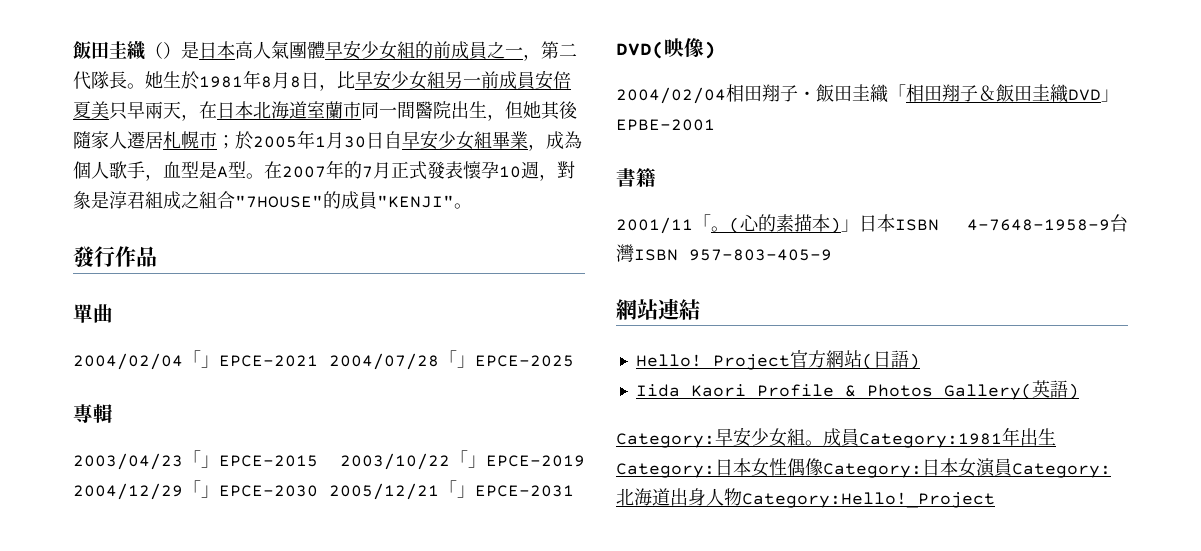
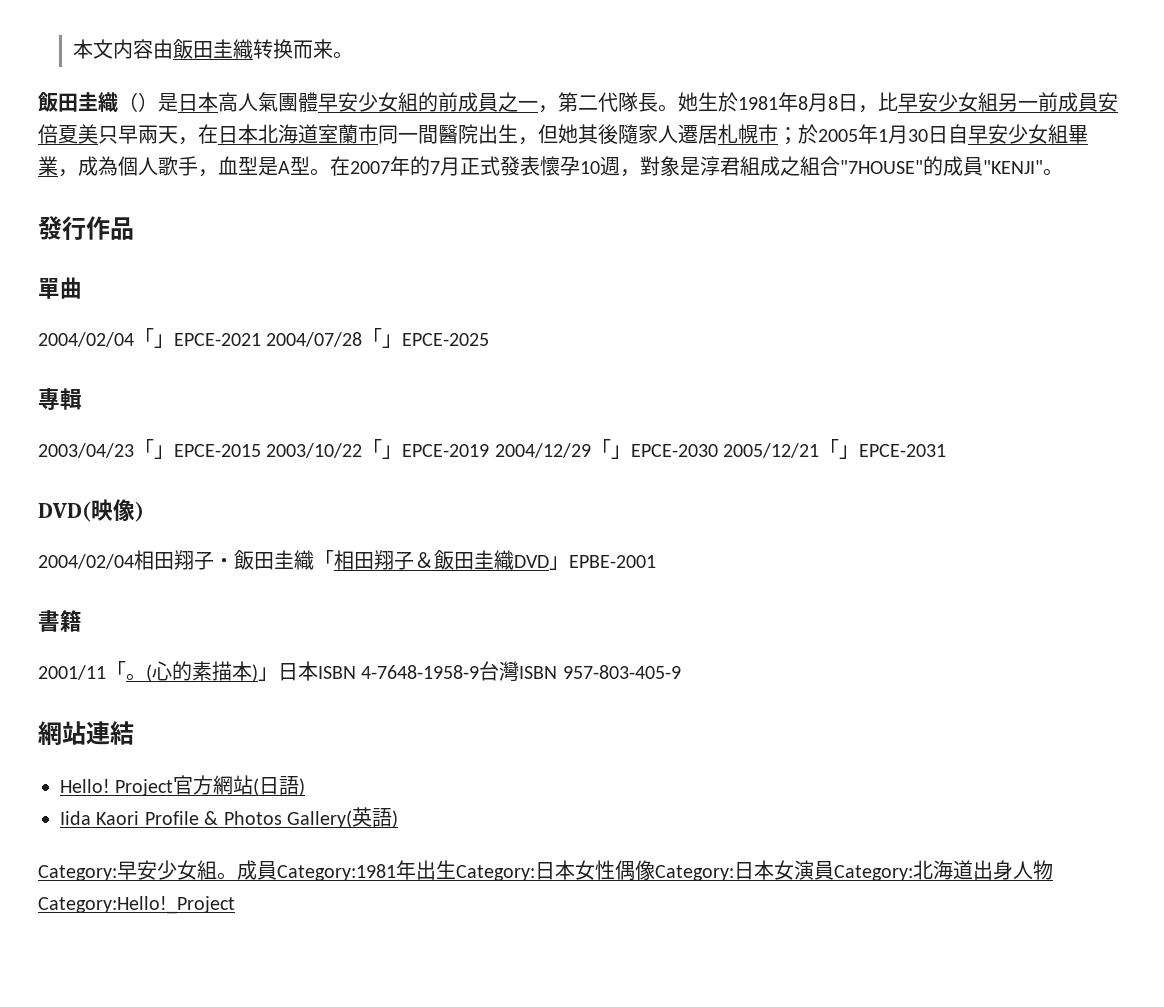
+ 本文内容由飯田圭織转换而来。

